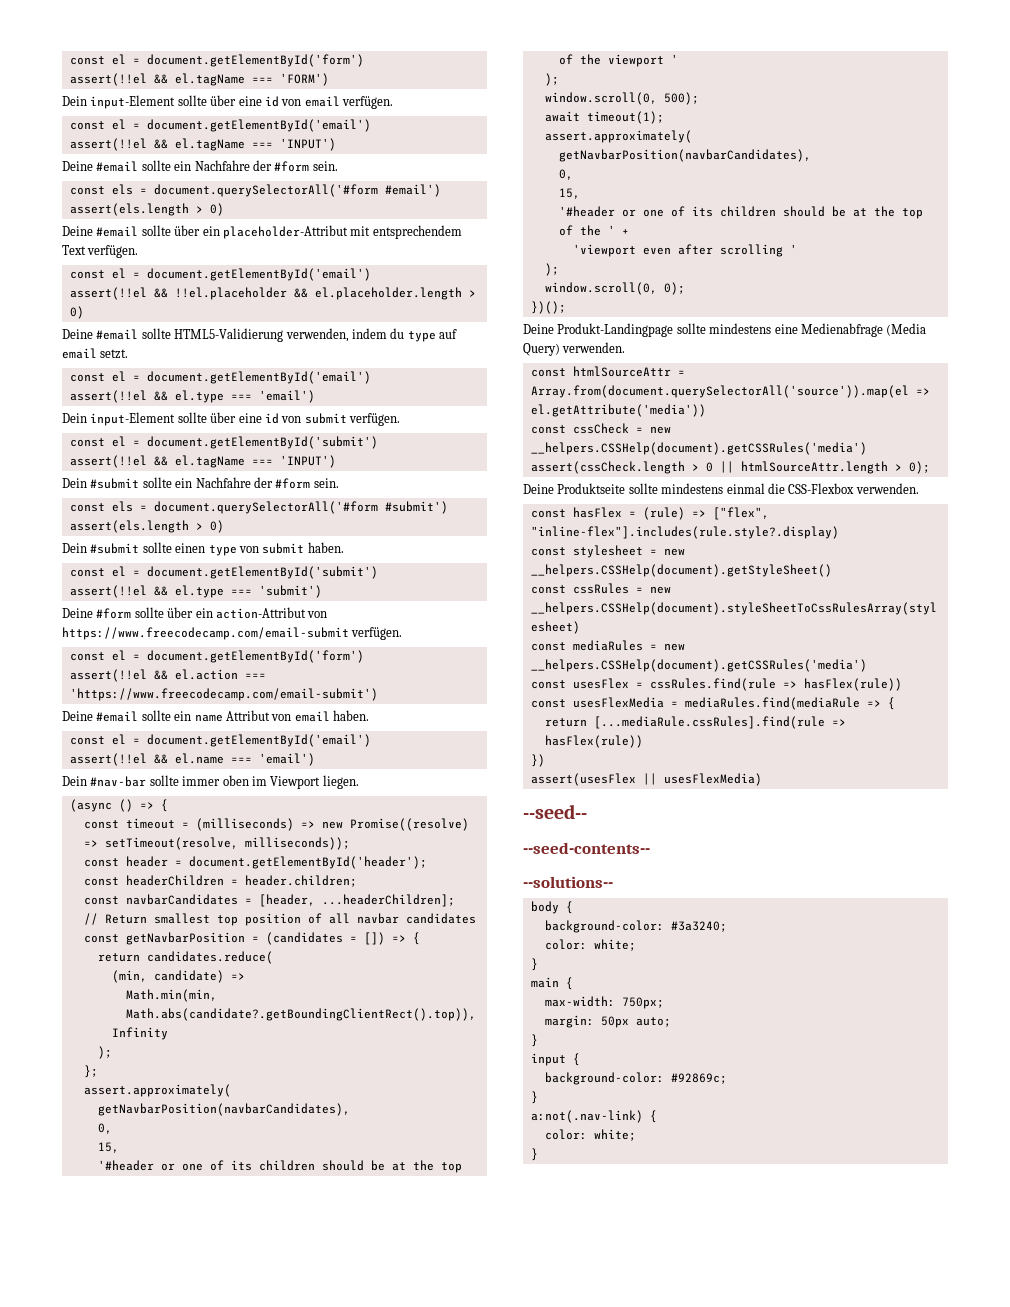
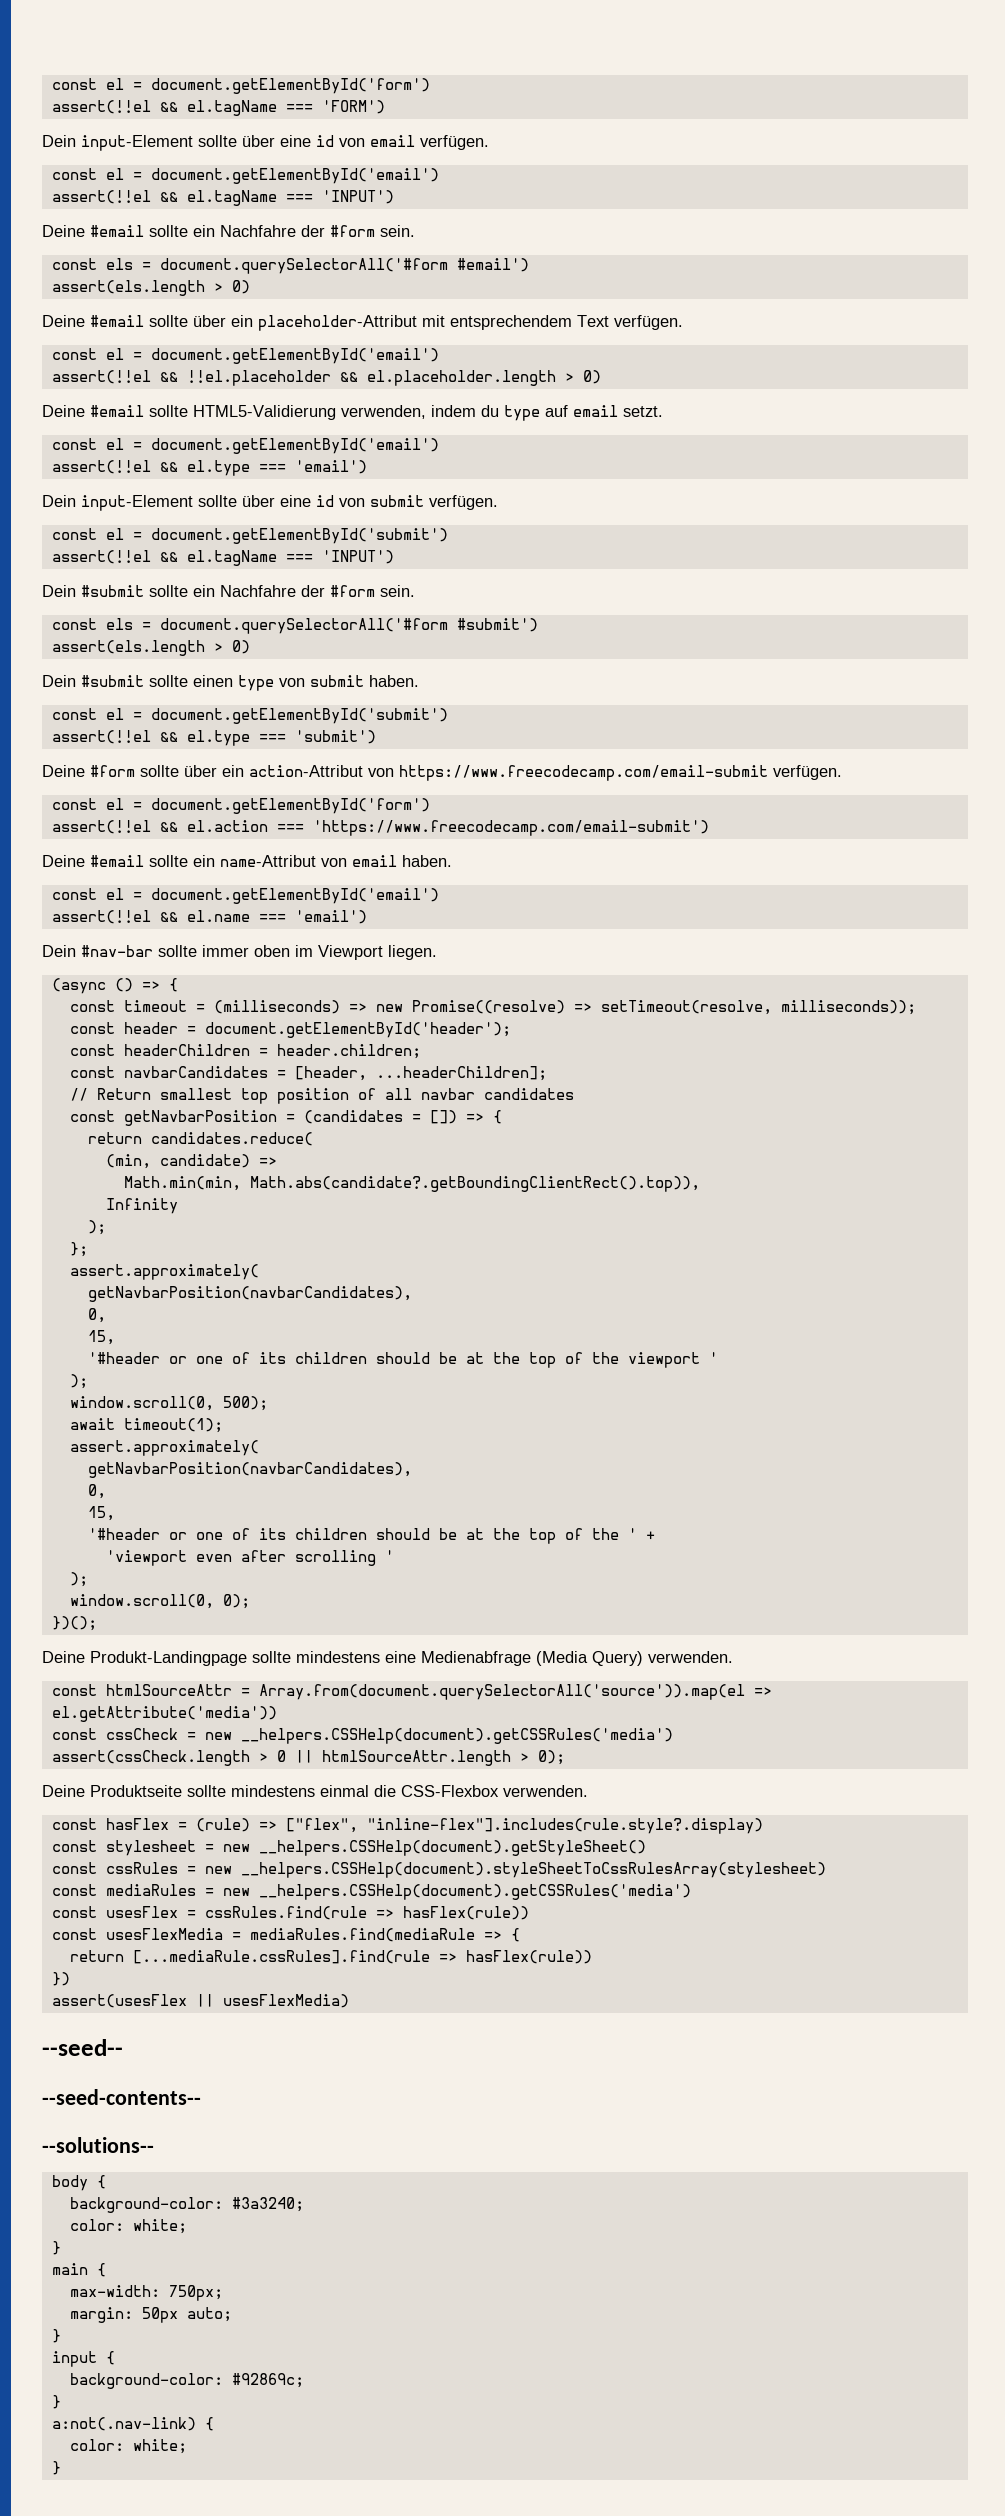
- Deine #email sollte ein name Attribut von email haben.
+ Deine #email sollte ein name-Attribut von email haben.

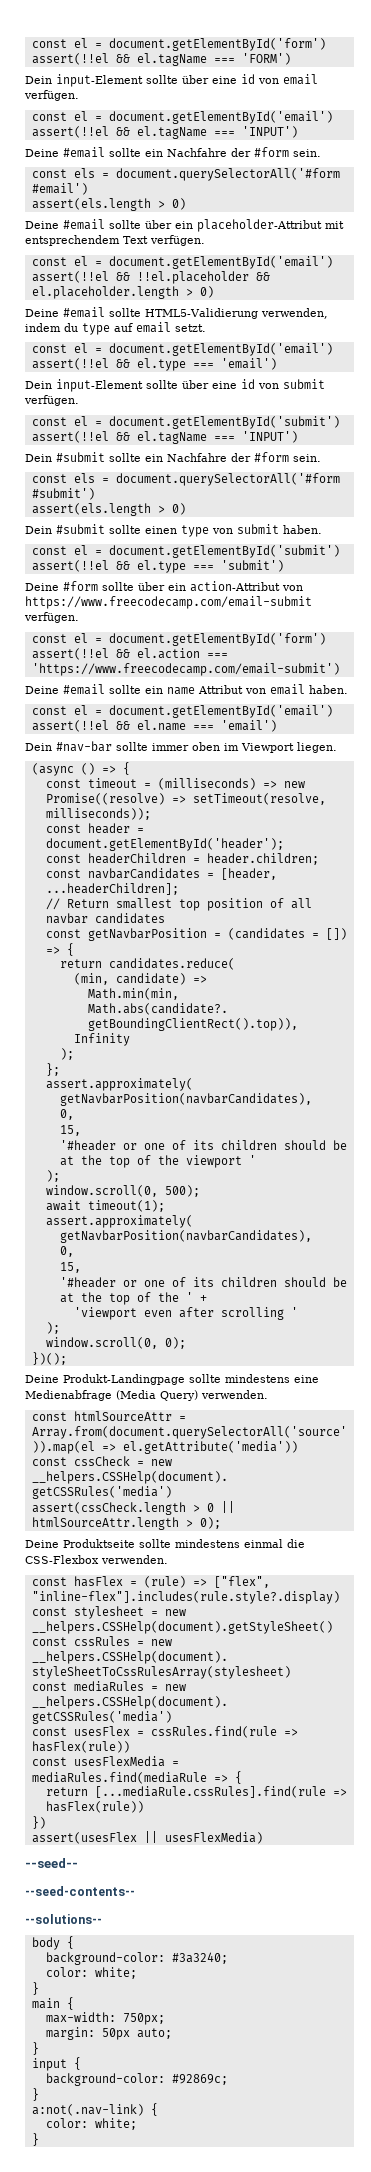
- Deine #email sollte ein name-Attribut von email haben.
+ Deine #email sollte ein name Attribut von email haben.

